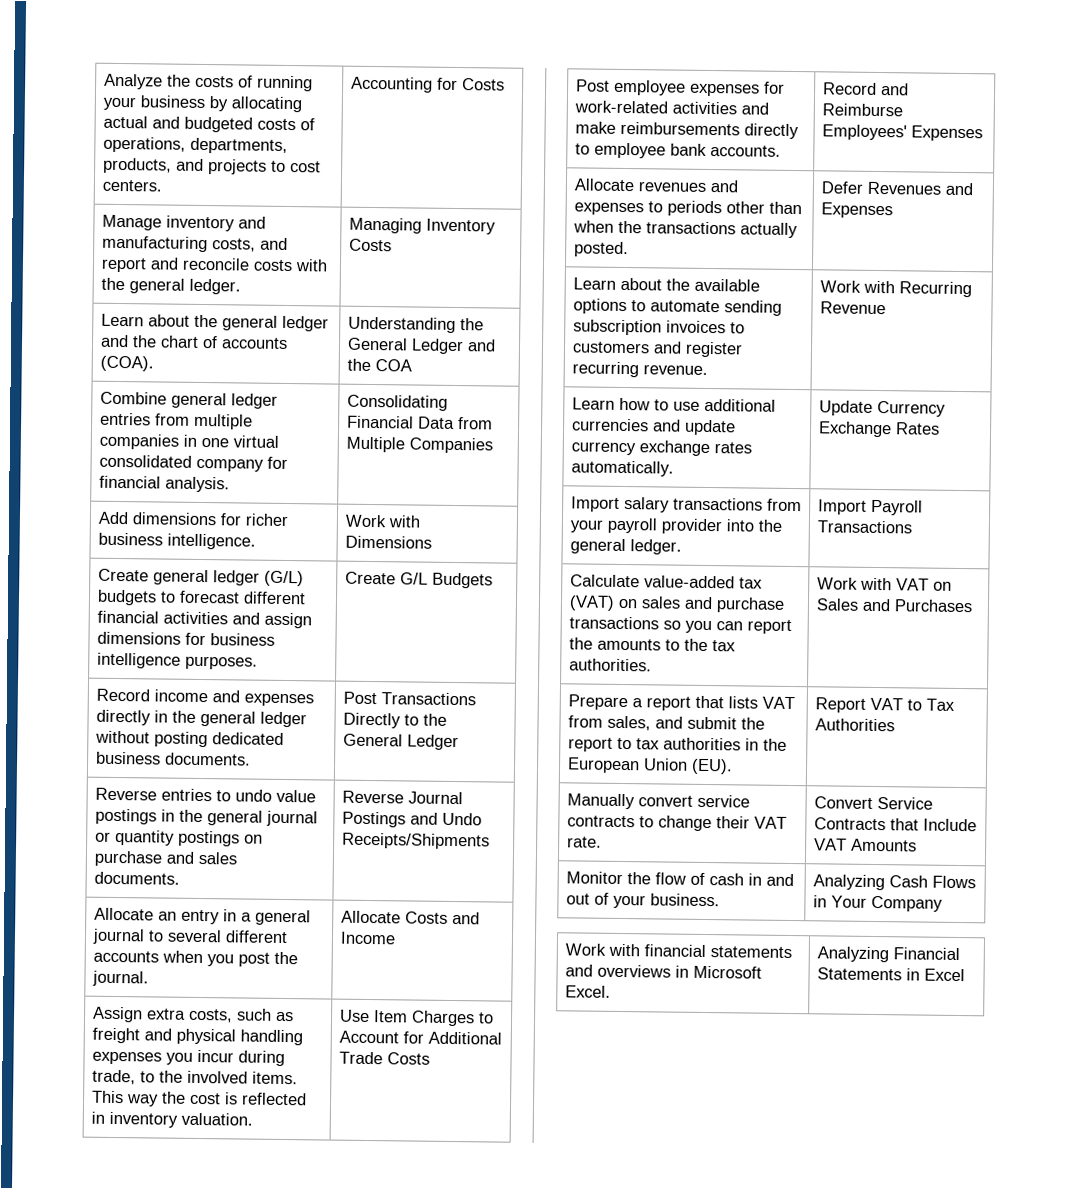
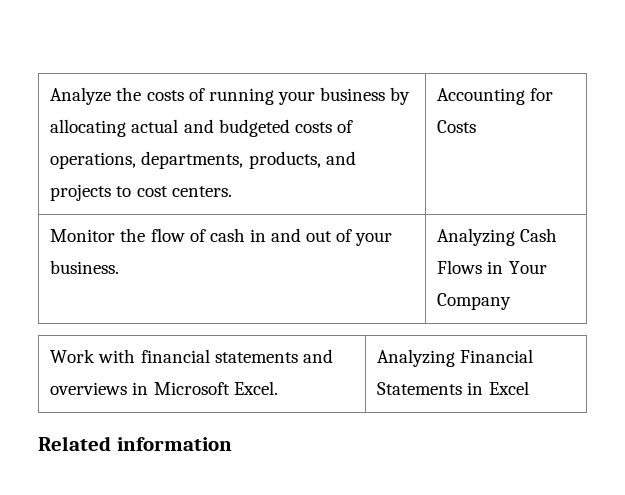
- Manage inventory and manufacturing costs, and report and reconcile costs with the general ledger. | Managing Inventory Costs
- Learn about the general ledger and the chart of accounts (COA). | Understanding the General Ledger and the COA
- Combine general ledger entries from multiple companies in one virtual consolidated company for financial analysis. | Consolidating Financial Data from Multiple Companies
- Add dimensions for richer business intelligence. | Work with Dimensions
- Create general ledger (G/L) budgets to forecast different financial activities and assign dimensions for business intelligence purposes. | Create G/L Budgets
- Record income and expenses directly in the general ledger without posting dedicated business documents. | Post Transactions Directly to the General Ledger
- Reverse entries to undo value postings in the general journal or quantity postings on purchase and sales documents. | Reverse Journal Postings and Undo Receipts/Shipments
- Allocate an entry in a general journal to several different accounts when you post the journal. | Allocate Costs and Income
- Assign extra costs, such as freight and physical handling expenses you incur during trade, to the involved items. This way the cost is reflected in inventory valuation. | Use Item Charges to Account for Additional Trade Costs
- Post employee expenses for work-related activities and make reimbursements directly to employee bank accounts. | Record and Reimburse Employees' Expenses
- Allocate revenues and expenses to periods other than when the transactions actually posted. | Defer Revenues and Expenses
- Learn about the available options to automate sending subscription invoices to customers and register recurring revenue. | Work with Recurring Revenue
- Learn how to use additional currencies and update currency exchange rates automatically. | Update Currency Exchange Rates
- Import salary transactions from your payroll provider into the general ledger. | Import Payroll Transactions
- Calculate value-added tax (VAT) on sales and purchase transactions so you can report the amounts to the tax authorities. | Work with VAT on Sales and Purchases
- Prepare a report that lists VAT from sales, and submit the report to tax authorities in the European Union (EU). | Report VAT to Tax Authorities
- Manually convert service contracts to change their VAT rate. | Convert Service Contracts that Include VAT Amounts
+ Related information

